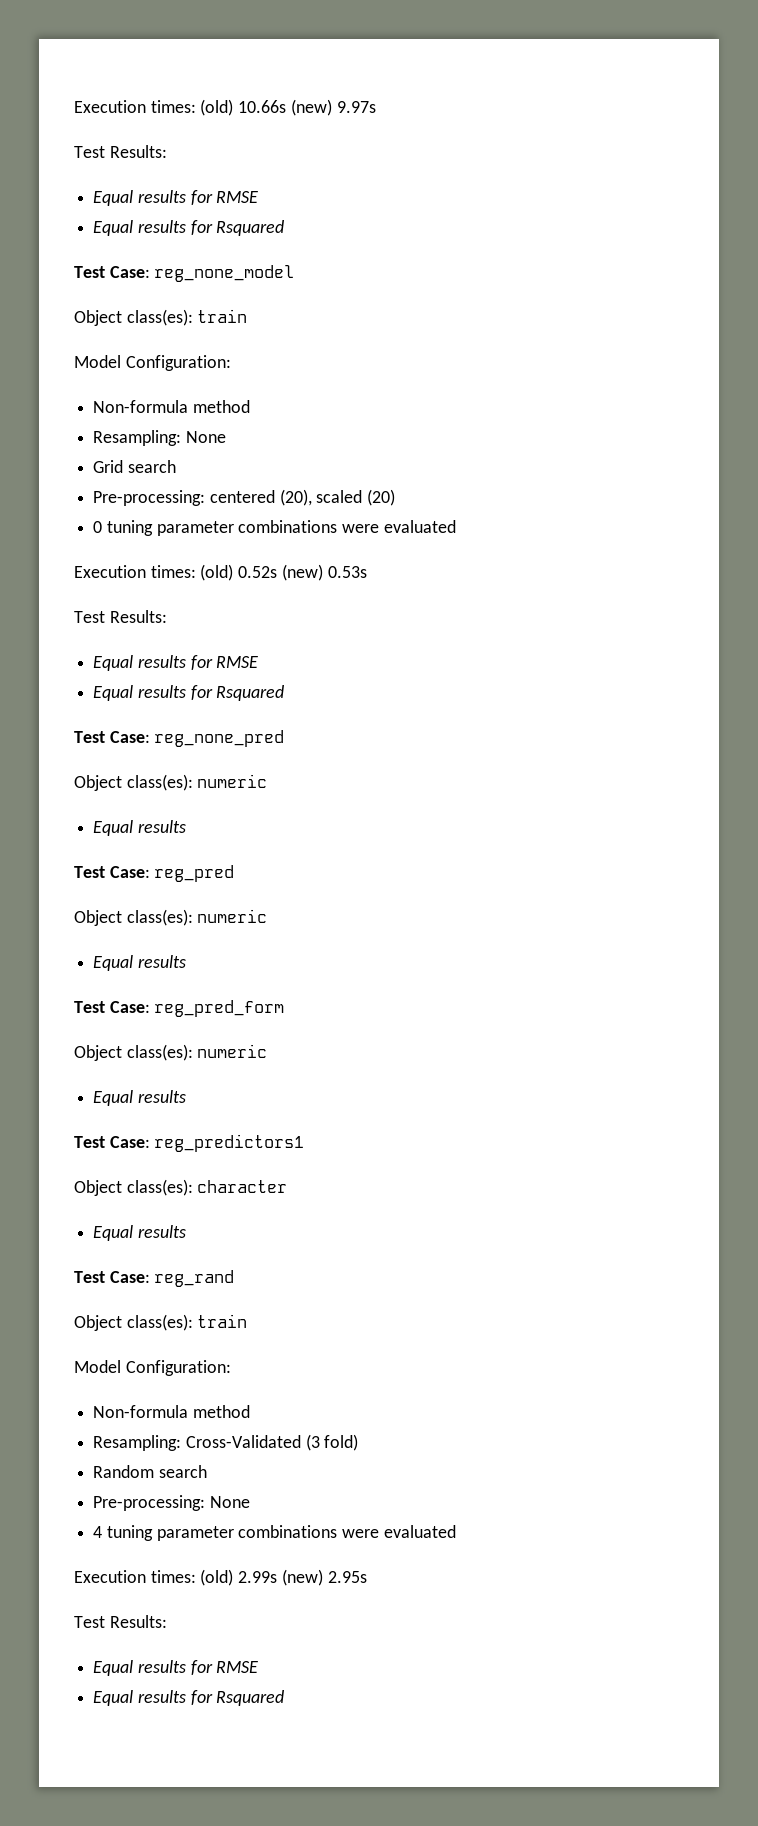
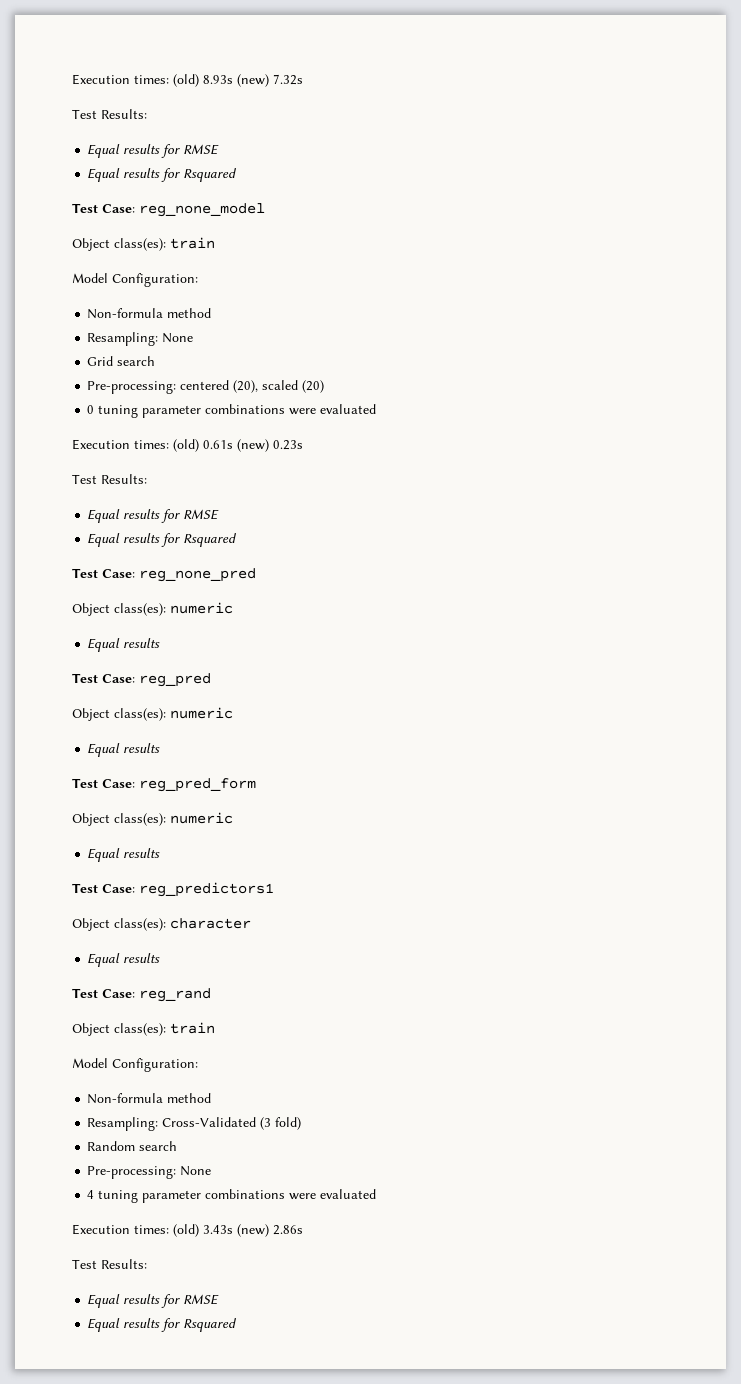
- Execution times: (old) 10.66s (new) 9.97s
+ Execution times: (old) 8.93s (new) 7.32s
- Execution times: (old) 0.52s (new) 0.53s
+ Execution times: (old) 0.61s (new) 0.23s
- Execution times: (old) 2.99s (new) 2.95s
+ Execution times: (old) 3.43s (new) 2.86s

